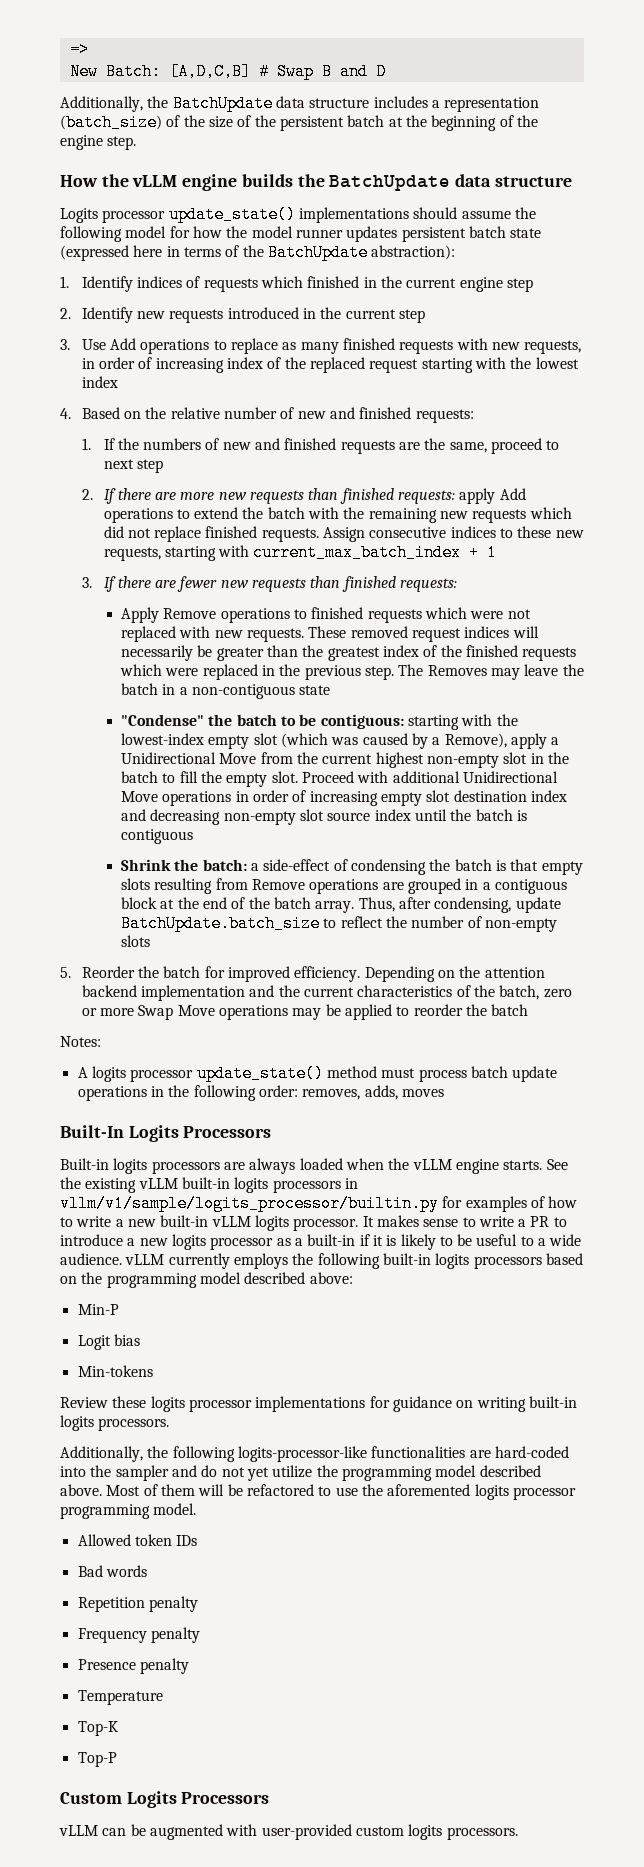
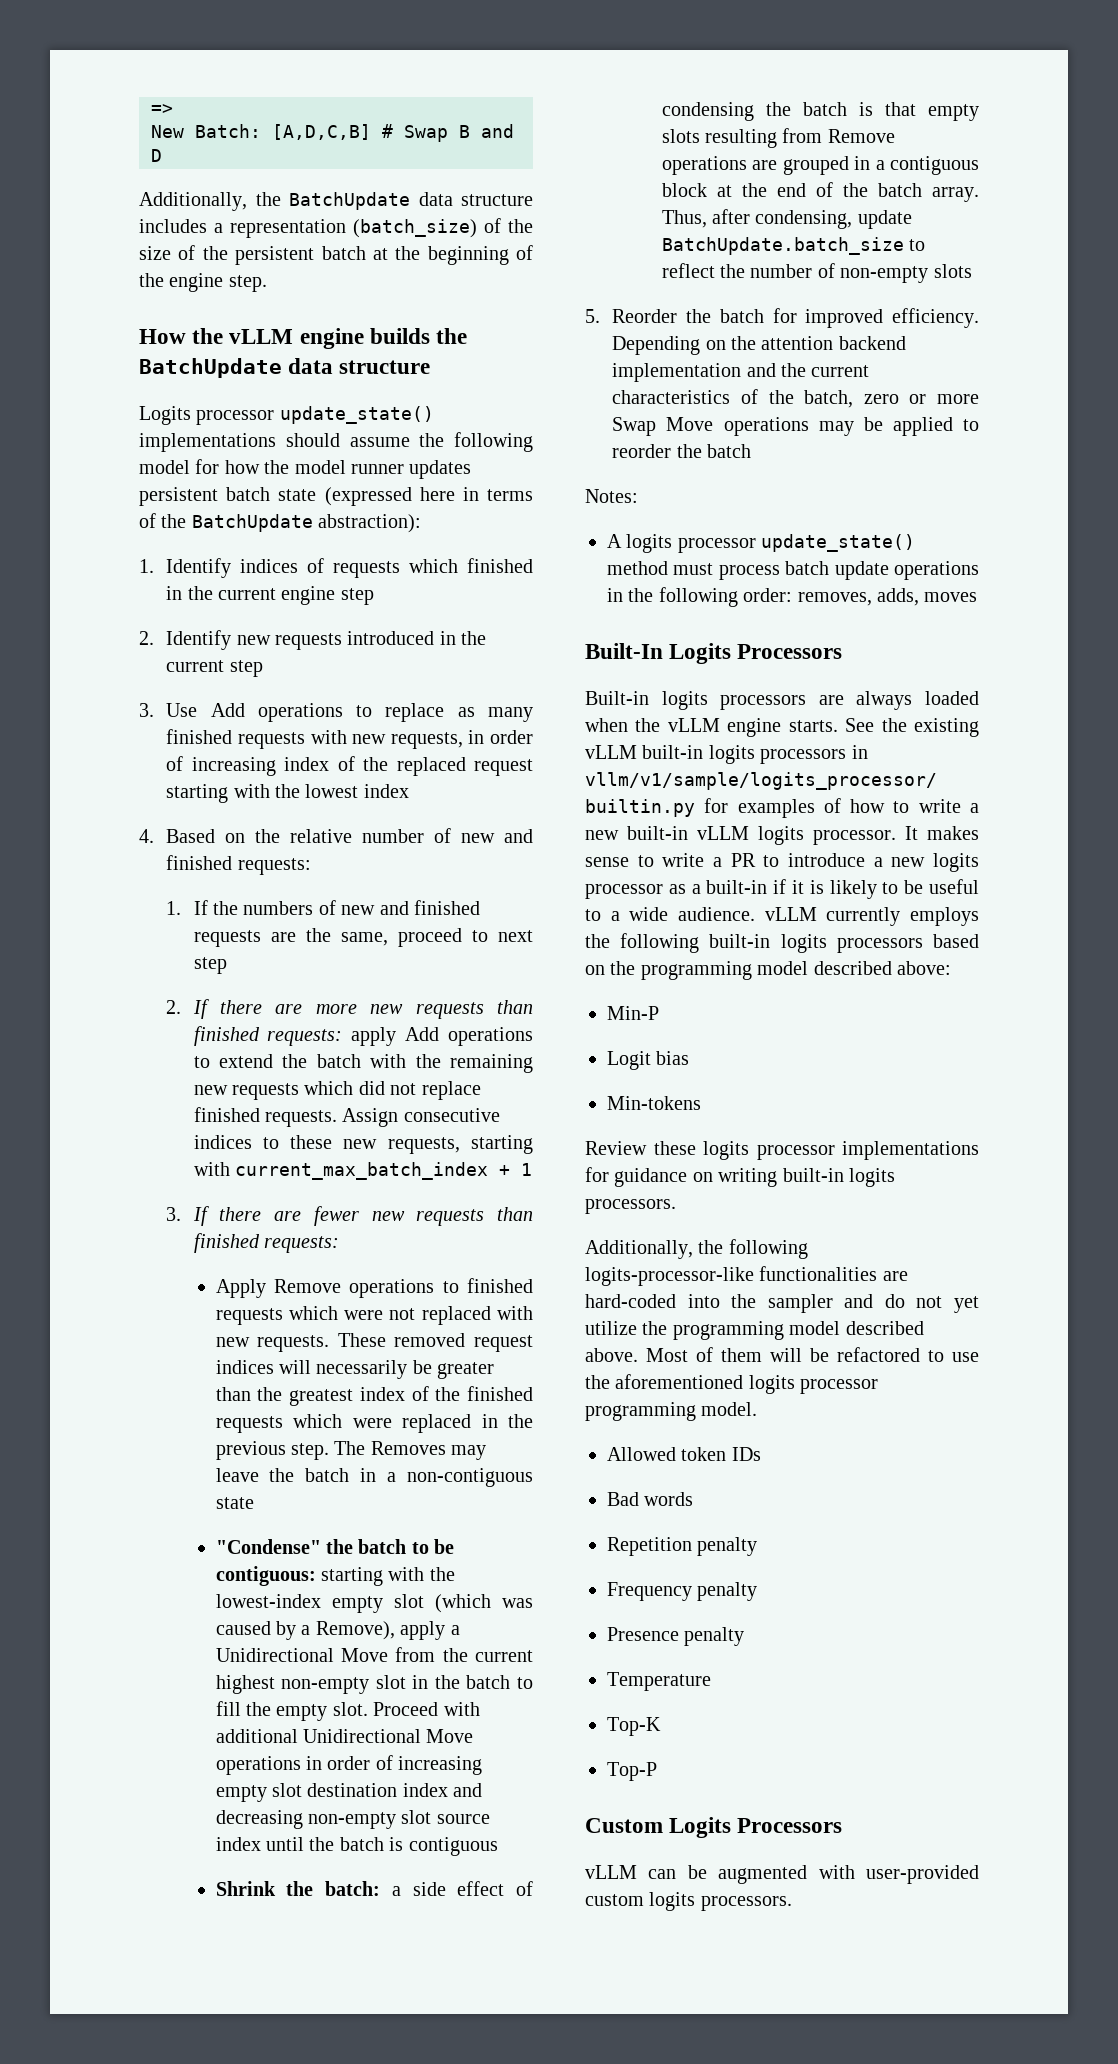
- Shrink the batch: a side-effect of condensing the batch is that empty slots resulting from Remove operations are grouped in a contiguous block at the end of the batch array.
+ Shrink the batch: a side effect of condensing the batch is that empty slots resulting from Remove operations are grouped in a contiguous block at the end of the batch array.
- Most of them will be refactored to use the aforemented logits processor programming model.
+ Most of them will be refactored to use the aforementioned logits processor programming model.

